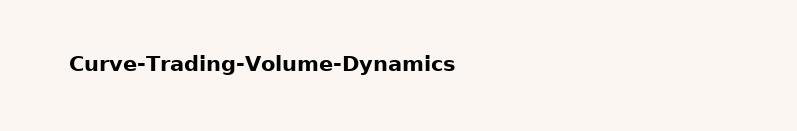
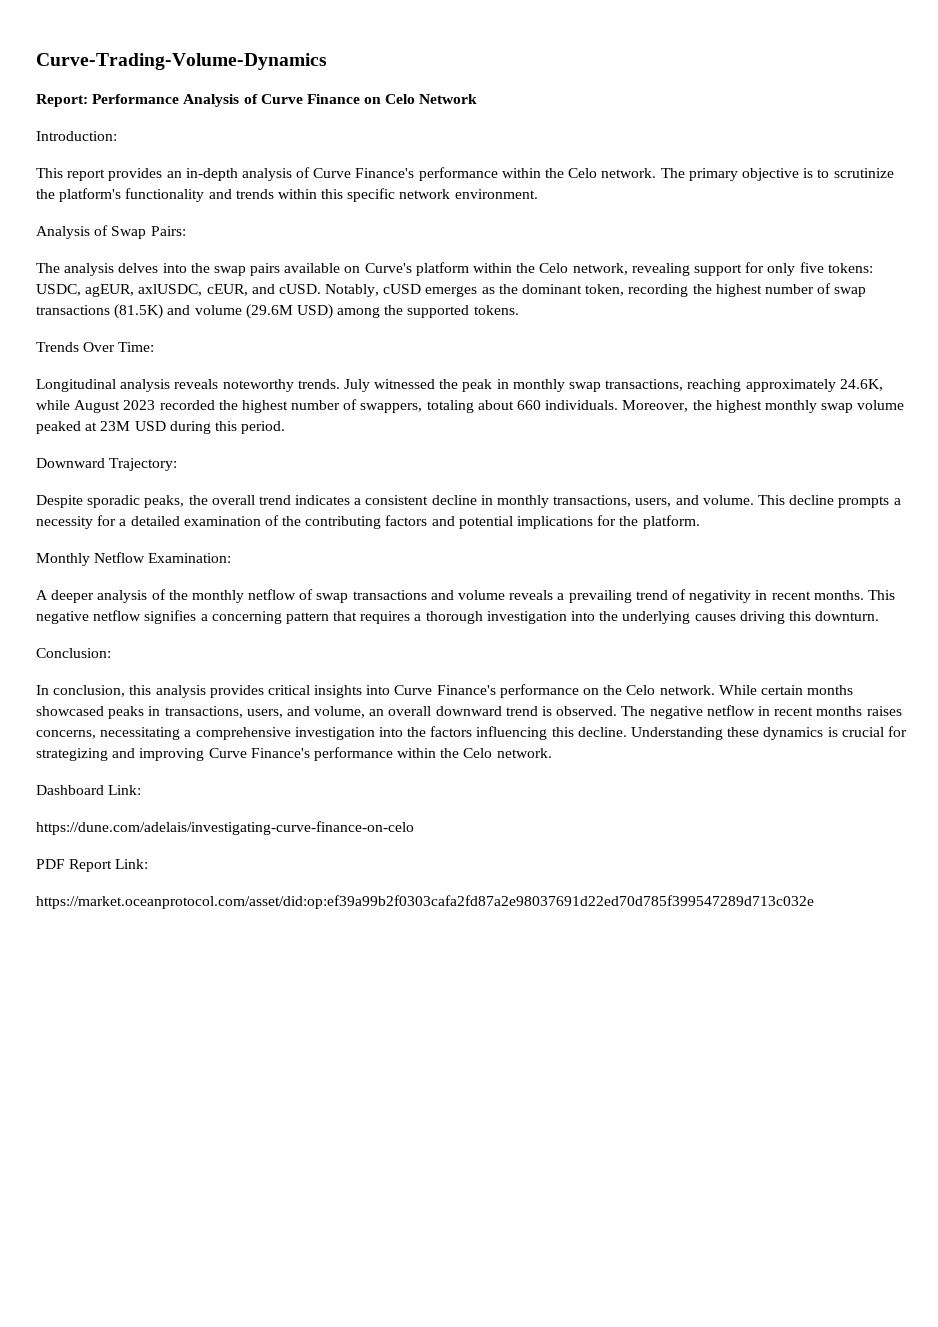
+ Report: Performance Analysis of Curve Finance on Celo Network
+ Introduction:
+ This report provides an in-depth analysis of Curve Finance's performance within the Celo network. The primary objective is to scrutinize the platform's functionality and trends within this specific network environment.
+ Analysis of Swap Pairs:
+ The analysis delves into the swap pairs available on Curve's platform within the Celo network, revealing support for only five tokens: USDC, agEUR, axlUSDC, cEUR, and cUSD. Notably, cUSD emerges as the dominant token, recording the highest number of swap transactions (81.5K) and volume (29.6M USD) among the supported tokens.
+ Trends Over Time:
+ Longitudinal analysis reveals noteworthy trends. July witnessed the peak in monthly swap transactions, reaching approximately 24.6K, while August 2023 recorded the highest number of swappers, totaling about 660 individuals. Moreover, the highest monthly swap volume peaked at 23M USD during this period.
+ Downward Trajectory:
+ Despite sporadic peaks, the overall trend indicates a consistent decline in monthly transactions, users, and volume. This decline prompts a necessity for a detailed examination of the contributing factors and potential implications for the platform.
+ Monthly Netflow Examination:
+ A deeper analysis of the monthly netflow of swap transactions and volume reveals a prevailing trend of negativity in recent months. This negative netflow signifies a concerning pattern that requires a thorough investigation into the underlying causes driving this downturn.
+ Conclusion:
+ In conclusion, this analysis provides critical insights into Curve Finance's performance on the Celo network. While certain months showcased peaks in transactions, users, and volume, an overall downward trend is observed. The negative netflow in recent months raises concerns, necessitating a comprehensive investigation into the factors influencing this decline. Understanding these dynamics is crucial for strategizing and improving Curve Finance's performance within the Celo network.
+ Dashboard Link:
+ https://dune.com/adelais/investigating-curve-finance-on-celo
+ PDF Report Link:
+ https://market.oceanprotocol.com/asset/did:op:ef39a99b2f0303cafa2fd87a2e98037691d22ed70d785f399547289d713c032e

